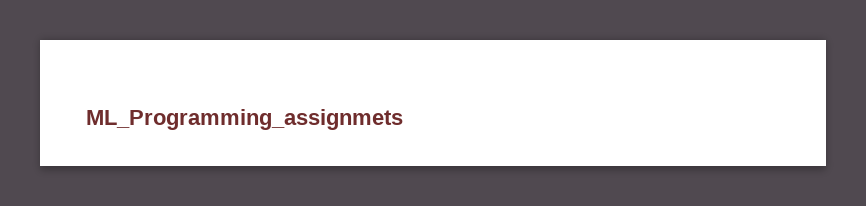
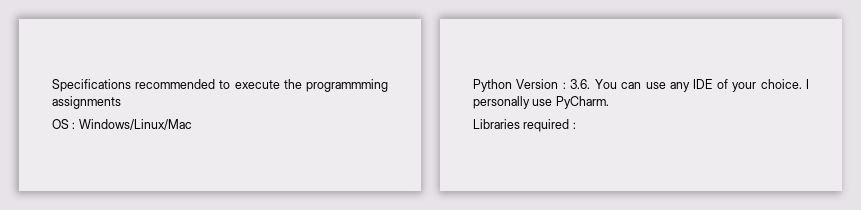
- ML_Programming_assignmets
+ Specifications recommended to execute the programmming assignments
+ OS : Windows/Linux/Mac
+ Python Version : 3.6. You can use any IDE of your choice. I personally use PyCharm.
+ Libraries required :

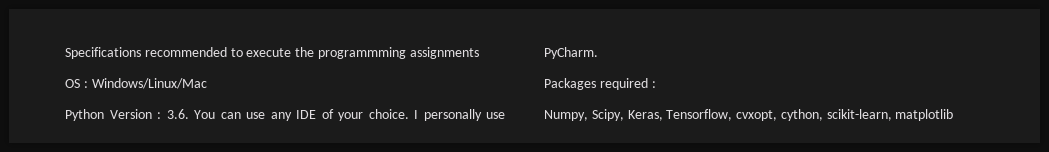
- Libraries required :
+ Packages required :
+ Numpy, Scipy, Keras, Tensorflow, cvxopt, cython, scikit-learn, matplotlib

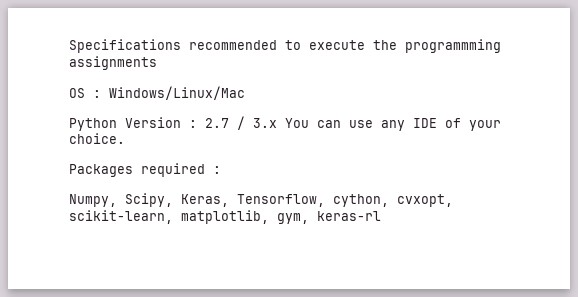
- Python Version : 3.6. You can use any IDE of your choice. I personally use PyCharm.
+ Python Version : 2.7 / 3.x You can use any IDE of your choice.
- Numpy, Scipy, Keras, Tensorflow, cvxopt, cython, scikit-learn, matplotlib
+ Numpy, Scipy, Keras, Tensorflow, cython, cvxopt, scikit-learn, matplotlib, gym, keras-rl

